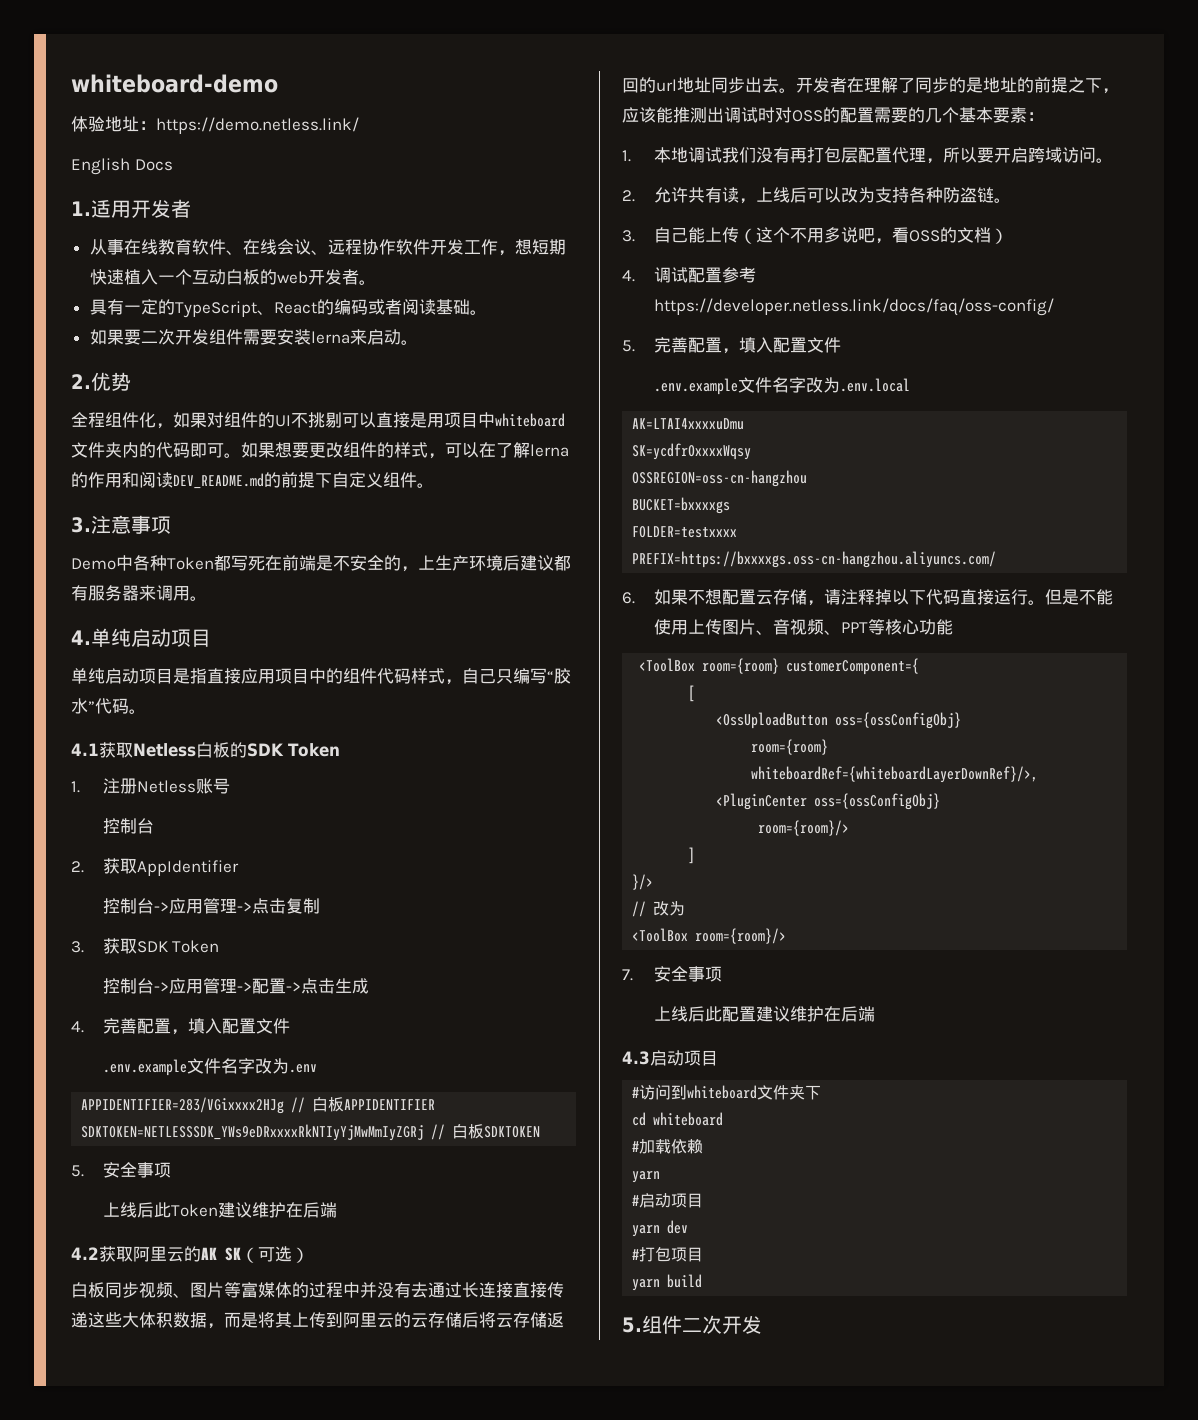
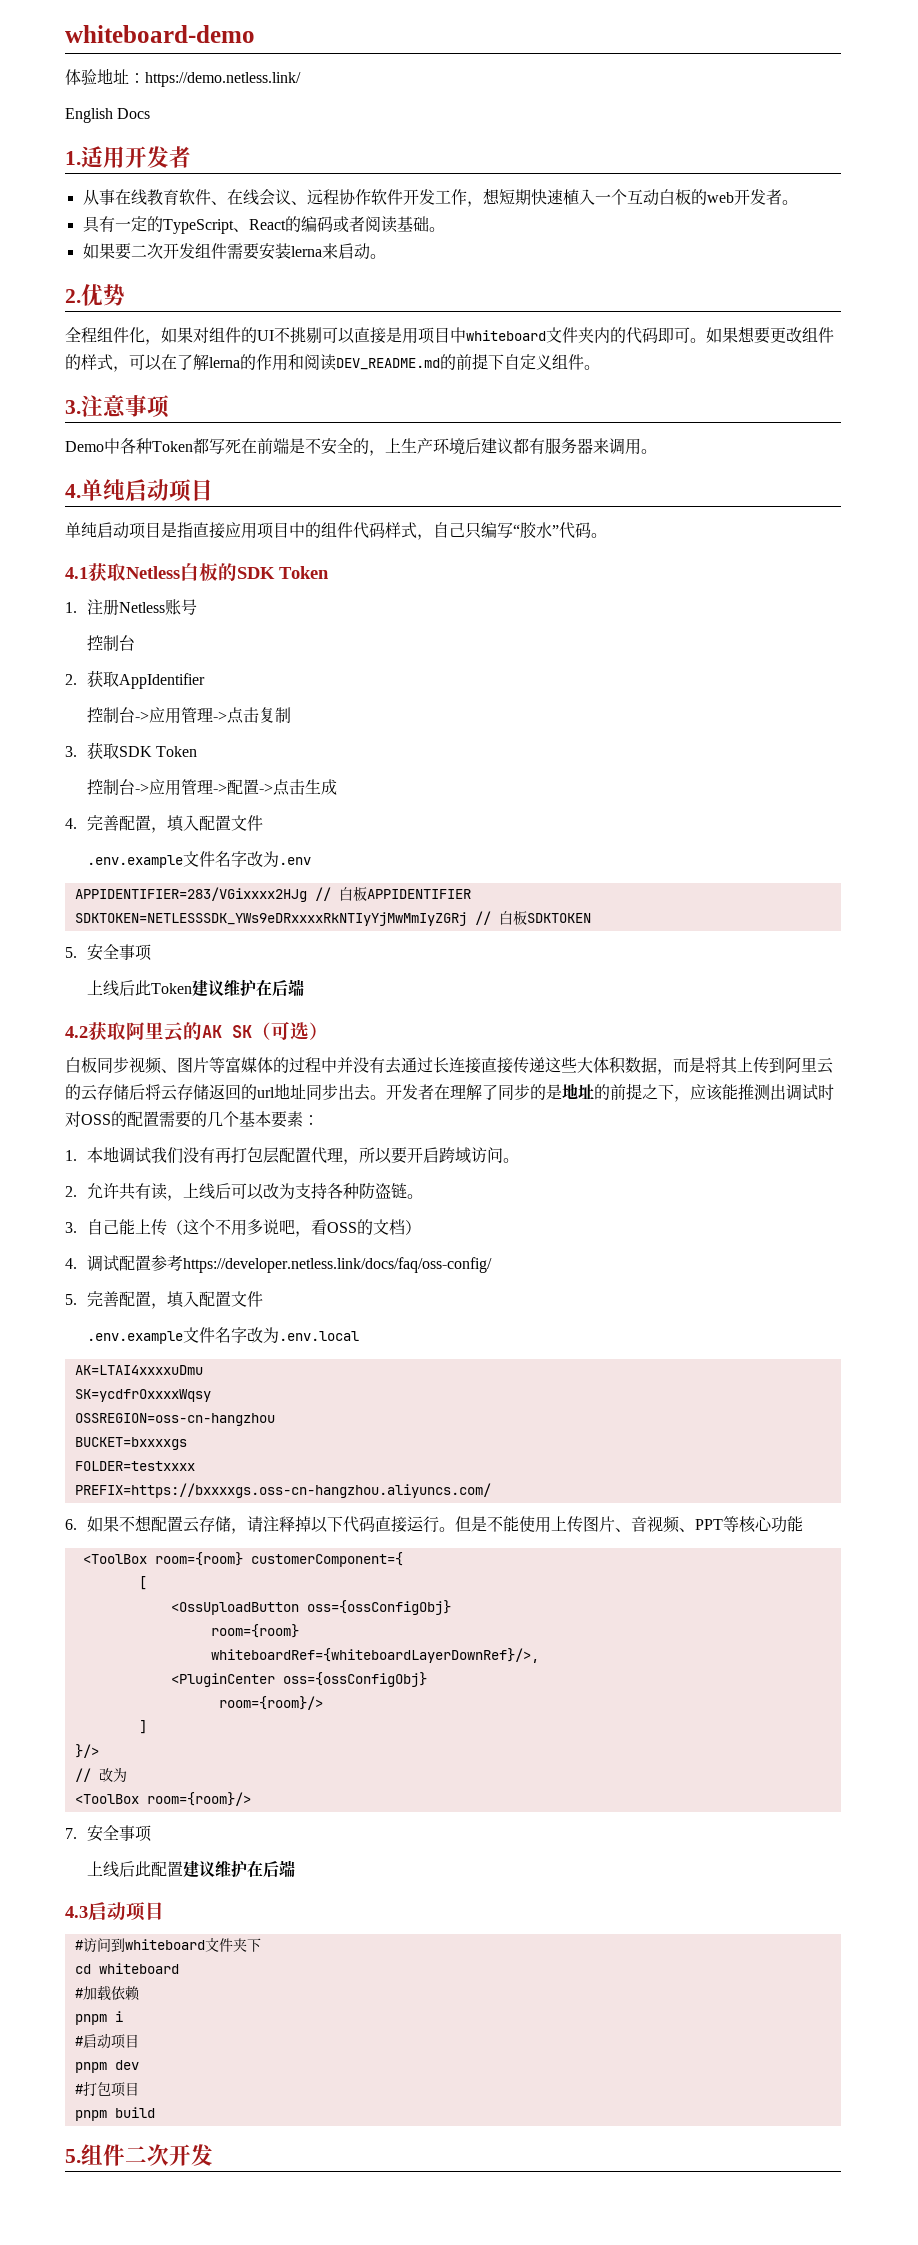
  #加载依赖
- yarn
+ pnpm i
- yarn dev
+ pnpm dev
- yarn build
+ pnpm build

